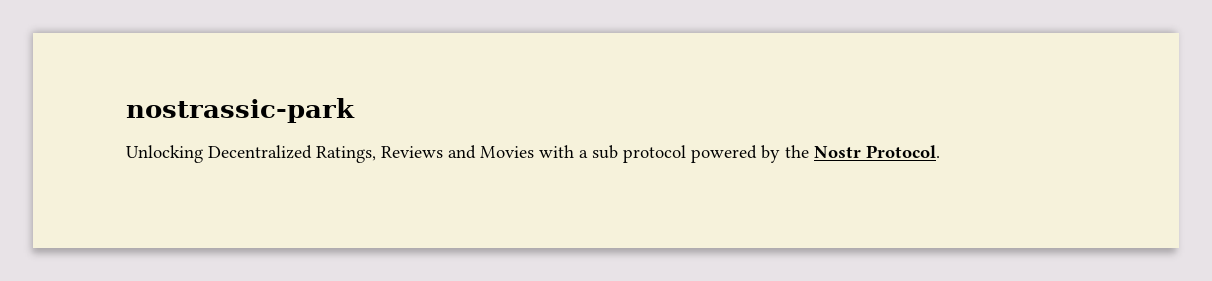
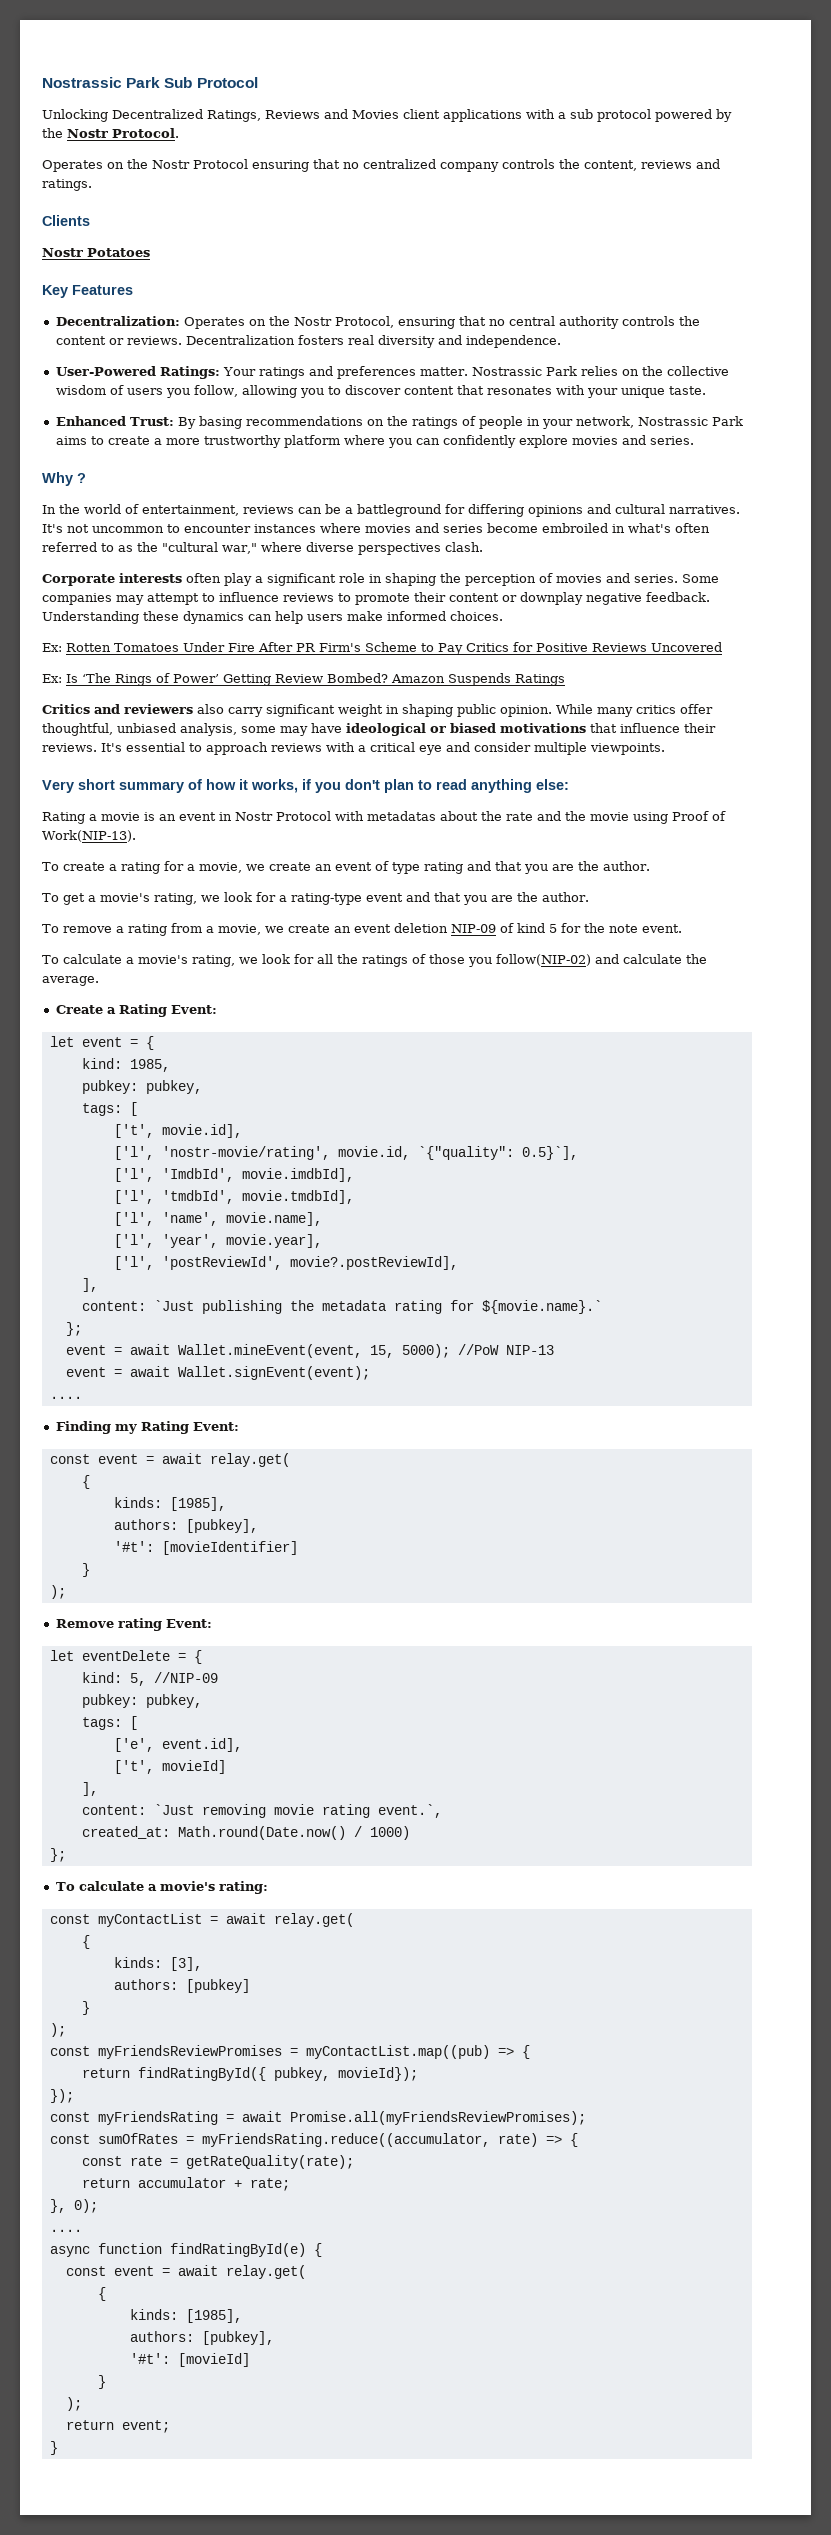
- nostrassic-park
+ Nostrassic Park Sub Protocol
- Unlocking Decentralized Ratings, Reviews and Movies with a sub protocol powered by the Nostr Protocol.
+ Unlocking Decentralized Ratings, Reviews and Movies client applications with a sub protocol powered by the Nostr Protocol.
+ Operates on the Nostr Protocol ensuring that no centralized company controls the content, reviews and ratings.
+ Clients
+ Nostr Potatoes
+ Key Features
+ Decentralization: Operates on the Nostr Protocol, ensuring that no central authority controls the content or reviews. Decentralization fosters real diversity and independence.
+ User-Powered Ratings: Your ratings and preferences matter. Nostrassic Park relies on the collective wisdom of users you follow, allowing you to discover content that resonates with your unique taste.
+ Enhanced Trust: By basing recommendations on the ratings of people in your network, Nostrassic Park aims to create a more trustworthy platform where you can confidently explore movies and series.
+ Why ?
+ In the world of entertainment, reviews can be a battleground for differing opinions and cultural narratives. It's not uncommon to encounter instances where movies and series become embroiled in what's often referred to as the "cultural war," where diverse perspectives clash.
+ Corporate interests often play a significant role in shaping the perception of movies and series. Some companies may attempt to influence reviews to promote their content or downplay negative feedback. Understanding these dynamics can help users make informed choices.
+ Ex: Rotten Tomatoes Under Fire After PR Firm's Scheme to Pay Critics for Positive Reviews Uncovered
+ Ex: Is ‘The Rings of Power’ Getting Review Bombed? Amazon Suspends Ratings
+ Critics and reviewers also carry significant weight in shaping public opinion. While many critics offer thoughtful, unbiased analysis, some may have ideological or biased motivations that influence their reviews. It's essential to approach reviews with a critical eye and consider multiple viewpoints.
+ Very short summary of how it works, if you don't plan to read anything else:
+ Rating a movie is an event in Nostr Protocol with metadatas about the rate and the movie using Proof of Work(NIP-13).
+ To create a rating for a movie, we create an event of type rating and that you are the author.
+ To get a movie's rating, we look for a rating-type event and that you are the author.
+ To remove a rating from a movie, we create an event deletion NIP-09 of kind 5 for the note event.
+ To calculate a movie's rating, we look for all the ratings of those you follow(NIP-02) and calculate the average.
+ Create a Rating Event:
+ let event = {
+ kind: 1985,
+ pubkey: pubkey,
+ tags: [
+ ['t', movie.id],
+ ['l', 'nostr-movie/rating', movie.id, `{"quality": 0.5}`],
+ ['l', 'ImdbId', movie.imdbId],
+ ['l', 'tmdbId', movie.tmdbId],
+ ['l', 'name', movie.name],
+ ['l', 'year', movie.year],
+ ['l', 'postReviewId', movie?.postReviewId],
+ ],
+ content: `Just publishing the metadata rating for ${movie.name}.`
+ };
+ event = await Wallet.mineEvent(event, 15, 5000); //PoW NIP-13
+ event = await Wallet.signEvent(event);
+ ....
+ Finding my Rating Event:
+ const event = await relay.get(
+ {
+ kinds: [1985],
+ authors: [pubkey],
+ '#t': [movieIdentifier]
+ }
+ );
+ Remove rating Event:
+ let eventDelete = {
+ kind: 5, //NIP-09
+ pubkey: pubkey,
+ tags: [
+ ['e', event.id],
+ ['t', movieId]
+ ],
+ content: `Just removing movie rating event.`,
+ created_at: Math.round(Date.now() / 1000)
+ };
+ To calculate a movie's rating:
+ const myContactList = await relay.get(
+ {
+ kinds: [3],
+ authors: [pubkey]
+ }
+ );
+ const myFriendsReviewPromises = myContactList.map((pub) => {
+ return findRatingById({ pubkey, movieId});
+ });
+ const myFriendsRating = await Promise.all(myFriendsReviewPromises);
+ const sumOfRates = myFriendsRating.reduce((accumulator, rate) => {
+ const rate = getRateQuality(rate);
+ return accumulator + rate;
+ }, 0);
+ ....
+ async function findRatingById(e) {
+ const event = await relay.get(
+ {
+ kinds: [1985],
+ authors: [pubkey],
+ '#t': [movieId]
+ }
+ );
+ return event;
+ }

